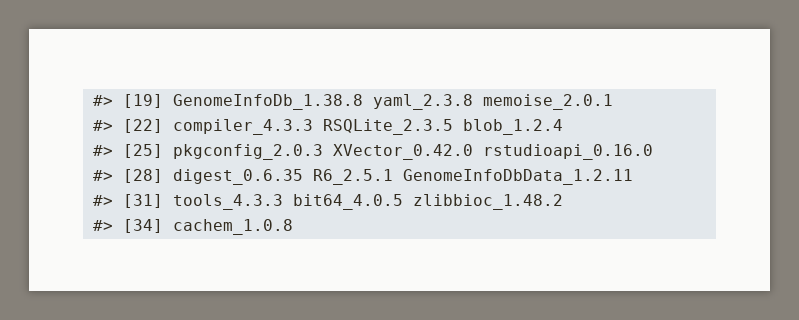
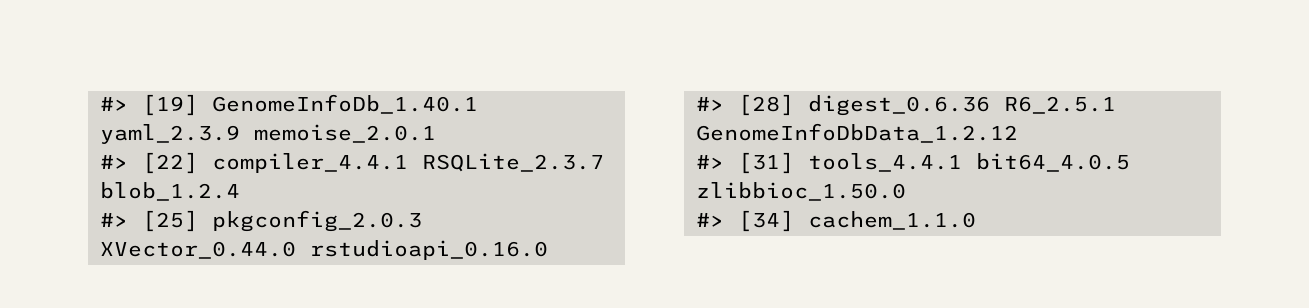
- #> [19] GenomeInfoDb_1.38.8 yaml_2.3.8 memoise_2.0.1
+ #> [19] GenomeInfoDb_1.40.1 yaml_2.3.9 memoise_2.0.1
- #> [22] compiler_4.3.3 RSQLite_2.3.5 blob_1.2.4
+ #> [22] compiler_4.4.1 RSQLite_2.3.7 blob_1.2.4
- #> [25] pkgconfig_2.0.3 XVector_0.42.0 rstudioapi_0.16.0
+ #> [25] pkgconfig_2.0.3 XVector_0.44.0 rstudioapi_0.16.0
- #> [28] digest_0.6.35 R6_2.5.1 GenomeInfoDbData_1.2.11
+ #> [28] digest_0.6.36 R6_2.5.1 GenomeInfoDbData_1.2.12
- #> [31] tools_4.3.3 bit64_4.0.5 zlibbioc_1.48.2
+ #> [31] tools_4.4.1 bit64_4.0.5 zlibbioc_1.50.0
- #> [34] cachem_1.0.8
+ #> [34] cachem_1.1.0

